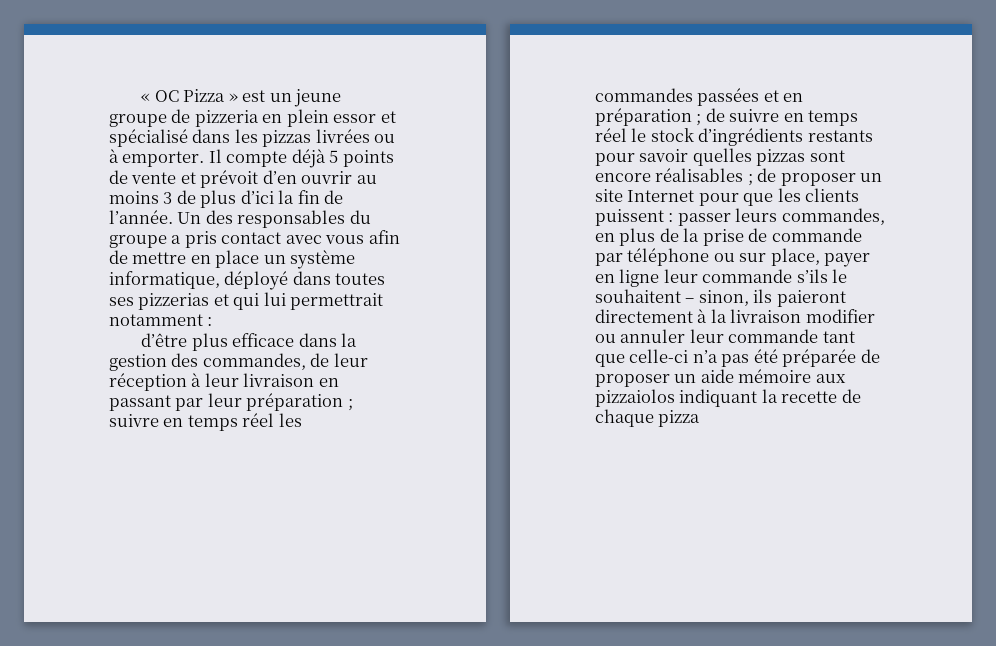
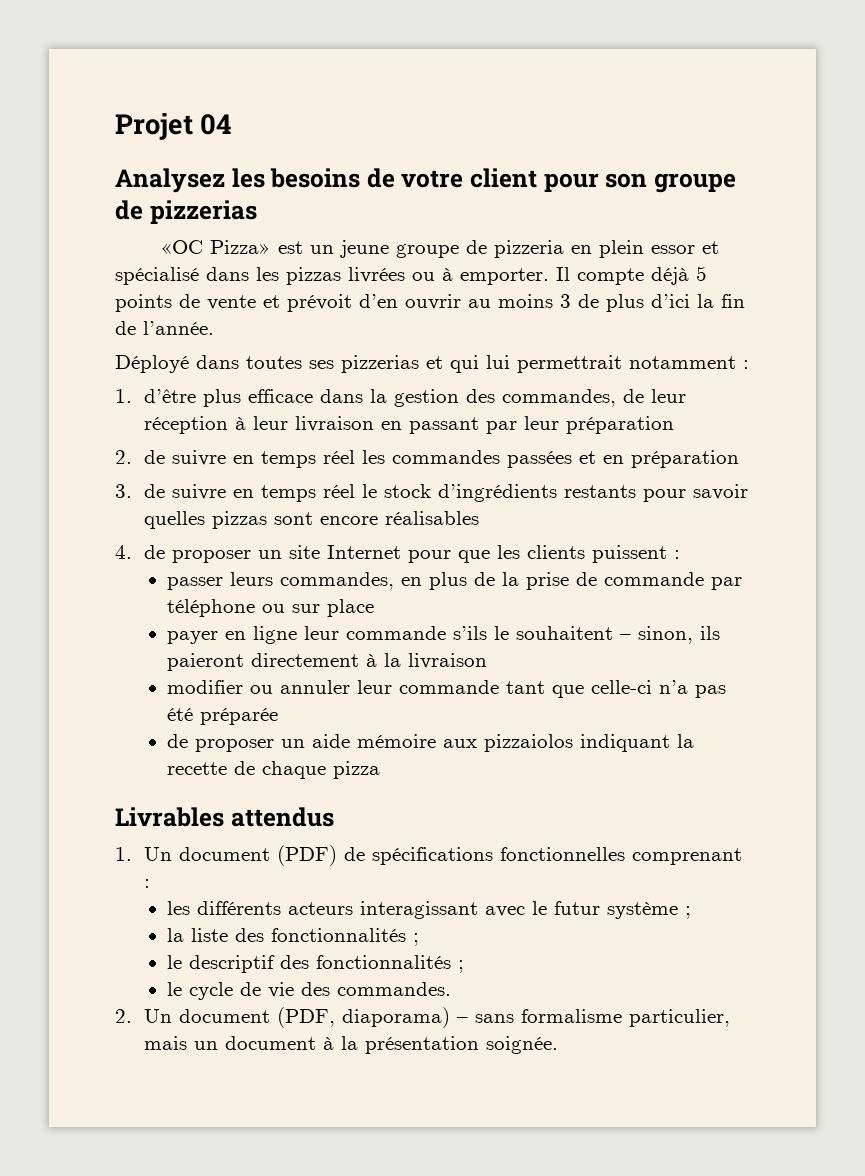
- « OC Pizza » est un jeune groupe de pizzeria en plein essor et spécialisé dans les pizzas livrées ou à emporter.
+ Projet 04
+ Analysez les besoins de votre client pour son groupe de pizzerias
+ «OC Pizza» est un jeune groupe de pizzeria en plein essor et spécialisé dans les pizzas livrées ou à emporter.
- Il compte déjà 5 points de vente et prévoit d’en ouvrir au moins 3 de plus d’ici la fin de l’année. Un des responsables du groupe a pris contact avec vous afin de mettre en place un système informatique, déployé dans toutes ses pizzerias et qui lui permettrait notamment :
+ Il compte déjà 5 points de vente et prévoit d’en ouvrir au moins 3 de plus d’ici la fin de l’année.
+ Déployé dans toutes ses pizzerias et qui lui permettrait notamment :
- d’être plus efficace dans la gestion des commandes, de leur réception à leur livraison en passant par leur préparation ; suivre en temps réel les commandes passées et en préparation ; de suivre en temps réel le stock d’ingrédients restants pour savoir quelles pizzas sont encore réalisables ; de proposer un site Internet pour que les clients puissent : passer leurs commandes, en plus de la prise de commande par téléphone ou sur place, payer en ligne leur commande s’ils le souhaitent – sinon, ils paieront directement à la livraison modifier ou annuler leur commande tant que celle-ci n’a pas été préparée de proposer un aide mémoire aux pizzaiolos indiquant la recette de chaque pizza
+ 1. d’être plus efficace dans la gestion des commandes, de leur réception à leur livraison en passant par leur préparation
+ 2. de suivre en temps réel les commandes passées et en préparation
+ 3. de suivre en temps réel le stock d’ingrédients restants pour savoir quelles pizzas sont encore réalisables
+ 4. de proposer un site Internet pour que les clients puissent :
+ passer leurs commandes, en plus de la prise de commande par téléphone ou sur place
+ payer en ligne leur commande s’ils le souhaitent – sinon, ils paieront directement à la livraison
+ modifier ou annuler leur commande tant que celle-ci n’a pas été préparée
+ de proposer un aide mémoire aux pizzaiolos indiquant la recette de chaque pizza
+ Livrables attendus
+ 1. Un document (PDF) de spécifications fonctionnelles comprenant :
+ les différents acteurs interagissant avec le futur système ;
+ la liste des fonctionnalités ;
+ le descriptif des fonctionnalités ;
+ le cycle de vie des commandes.
+ 2. Un document (PDF, diaporama) – sans formalisme particulier, mais un document à la présentation soignée.

